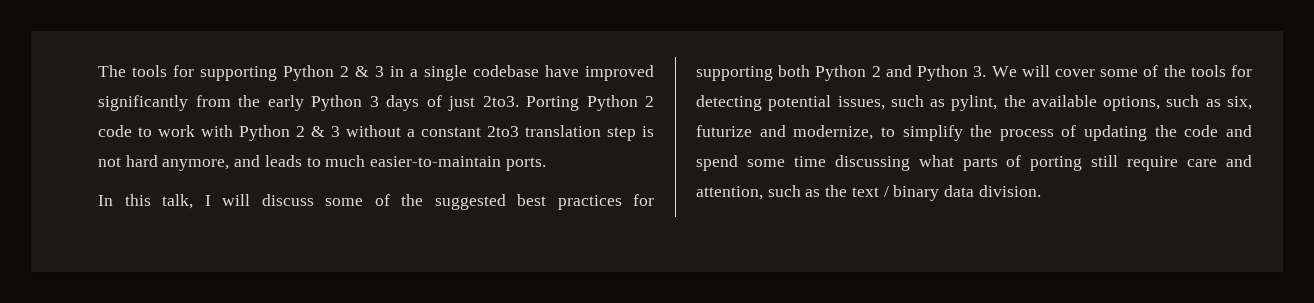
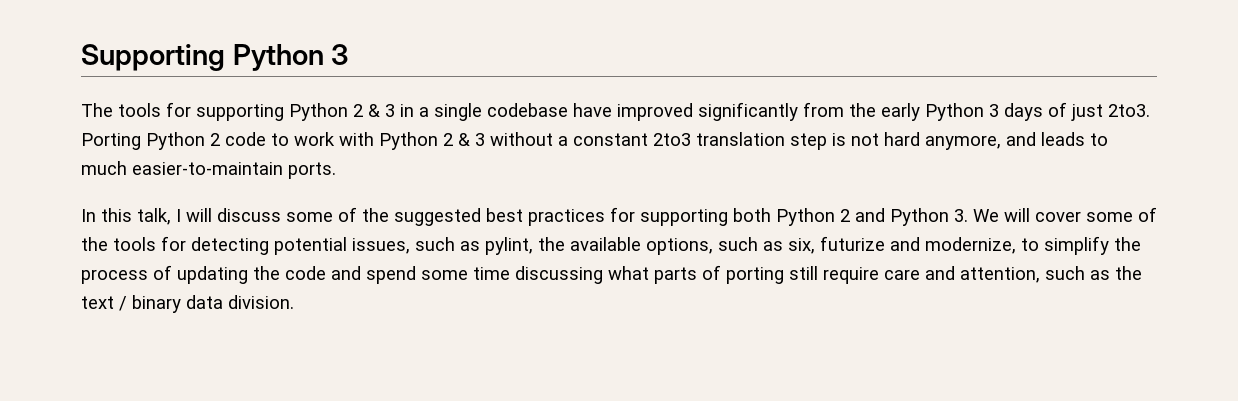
+ Supporting Python 3

